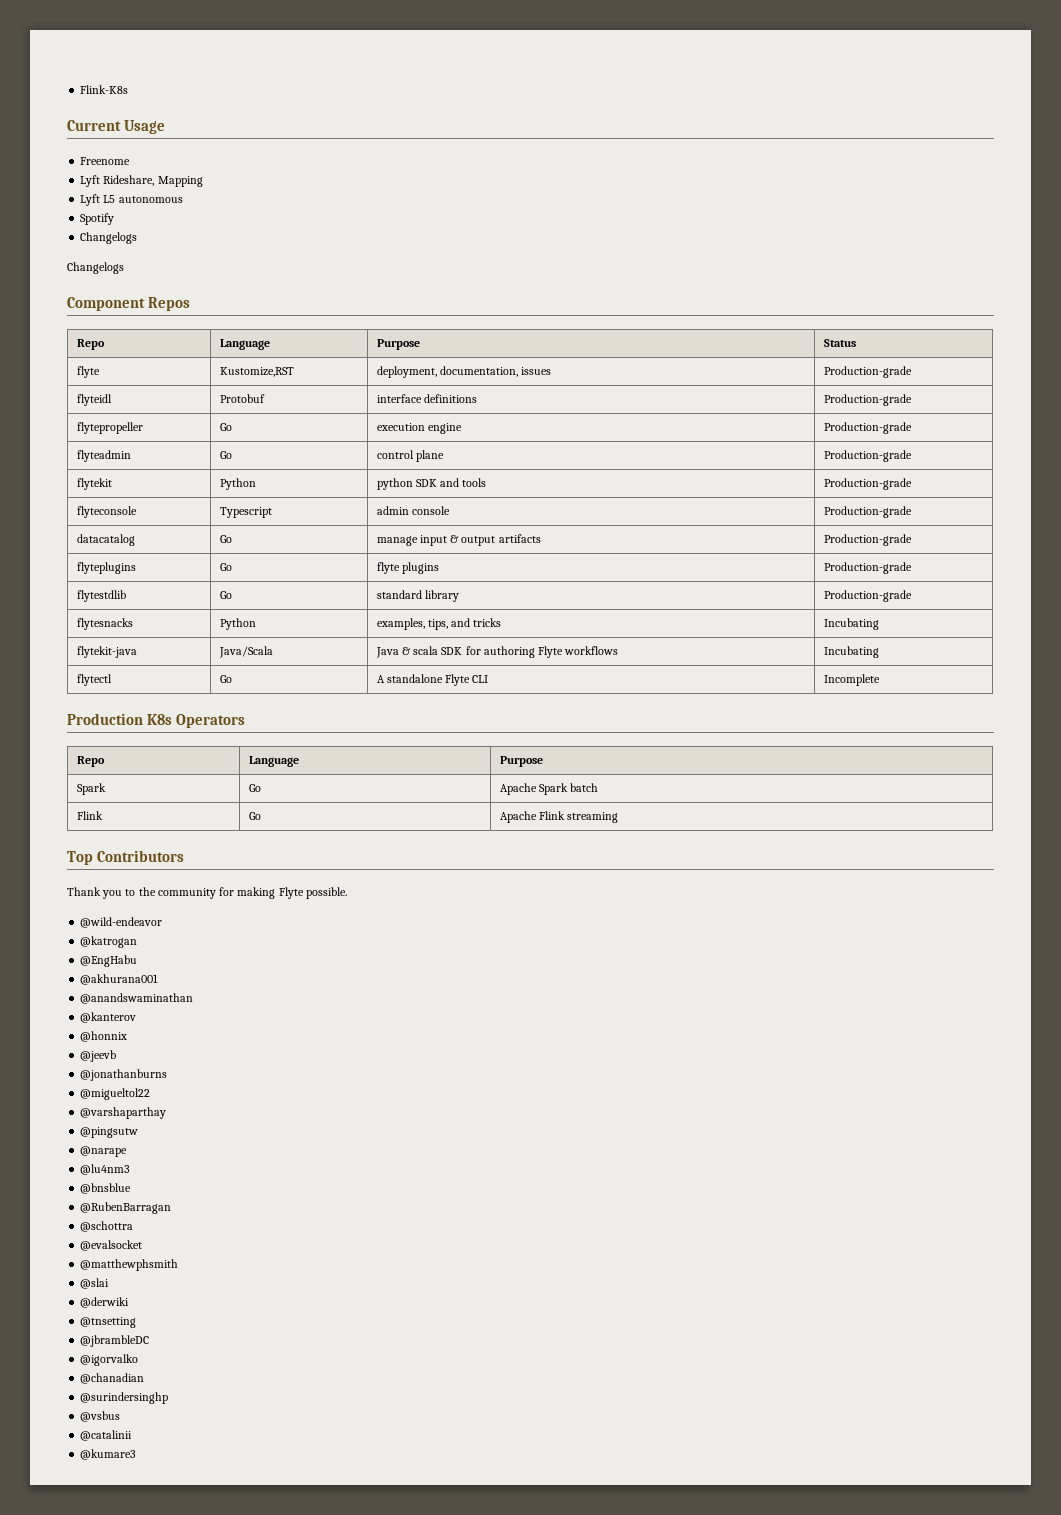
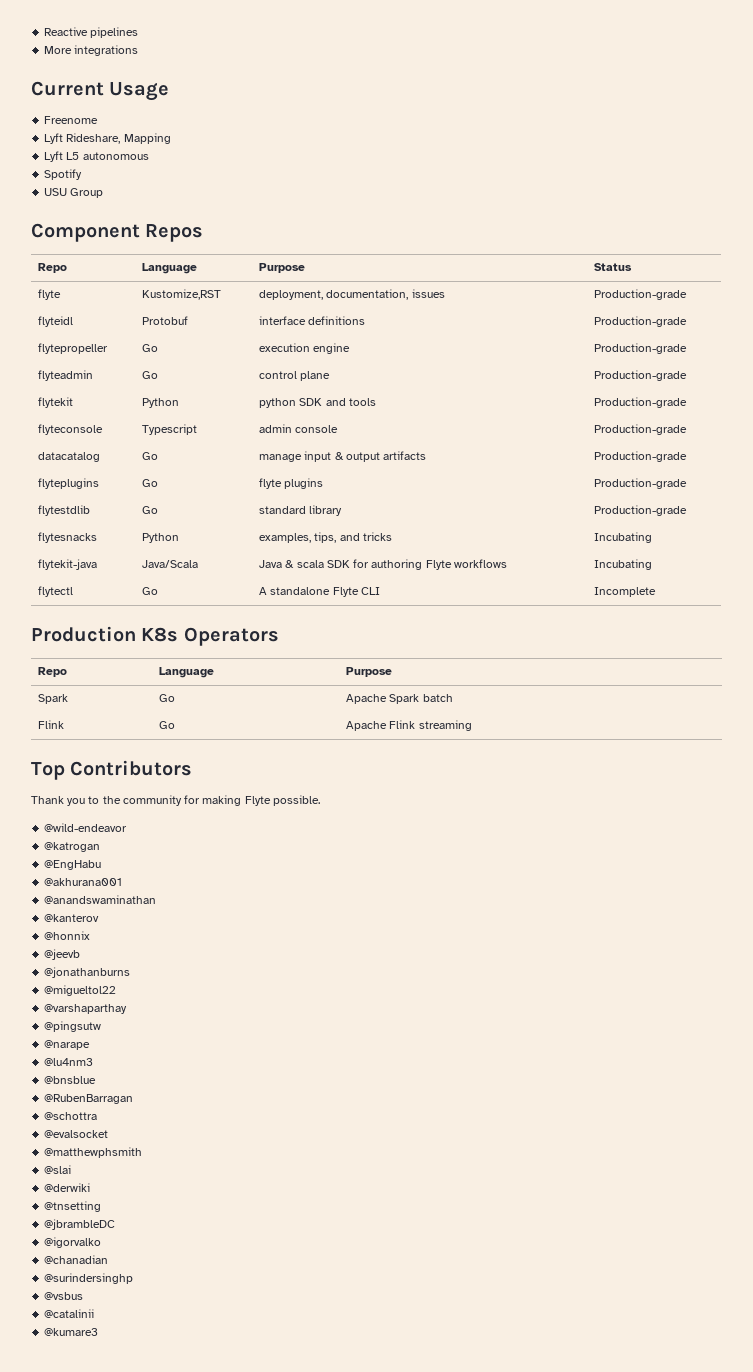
- Flink-K8s
+ Reactive pipelines
+ More integrations
  Spotify
- Changelogs
- Changelogs
+ USU Group

